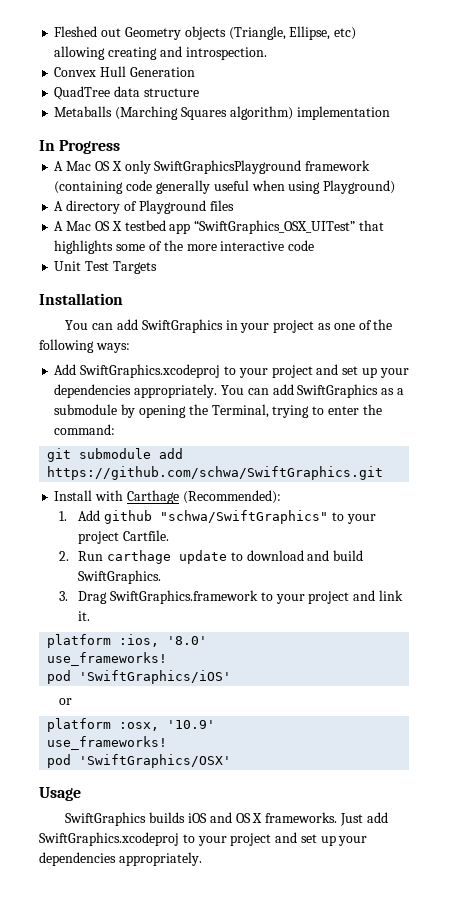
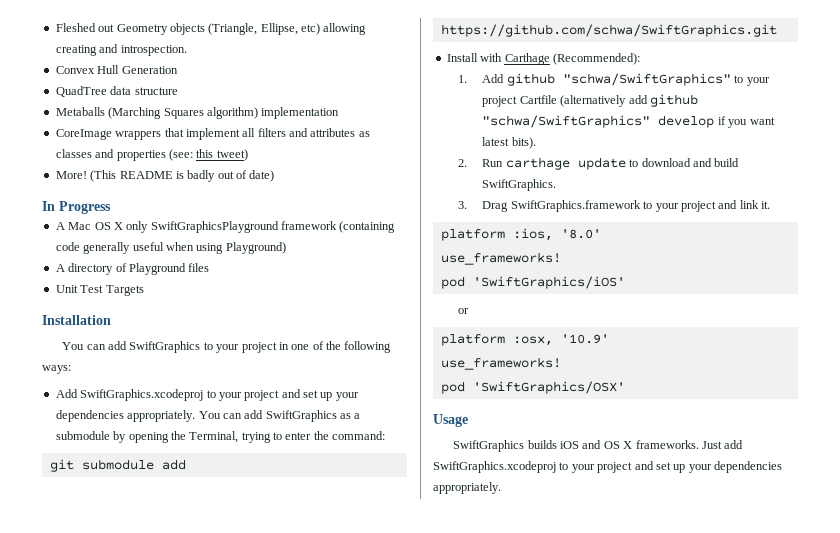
+ CoreImage wrappers that implement all filters and attributes as classes and properties (see: this tweet)
+ More! (This README is badly out of date)
- A Mac OS X testbed app “SwiftGraphics_OSX_UITest” that highlights some of the more interactive code
- You can add SwiftGraphics in your project as one of the following ways:
+ You can add SwiftGraphics to your project in one of the following ways:
- 1. Add github "schwa/SwiftGraphics" to your project Cartfile.
+ 1. Add github "schwa/SwiftGraphics" to your project Cartfile (alternatively add github "schwa/SwiftGraphics" develop if you want latest bits).

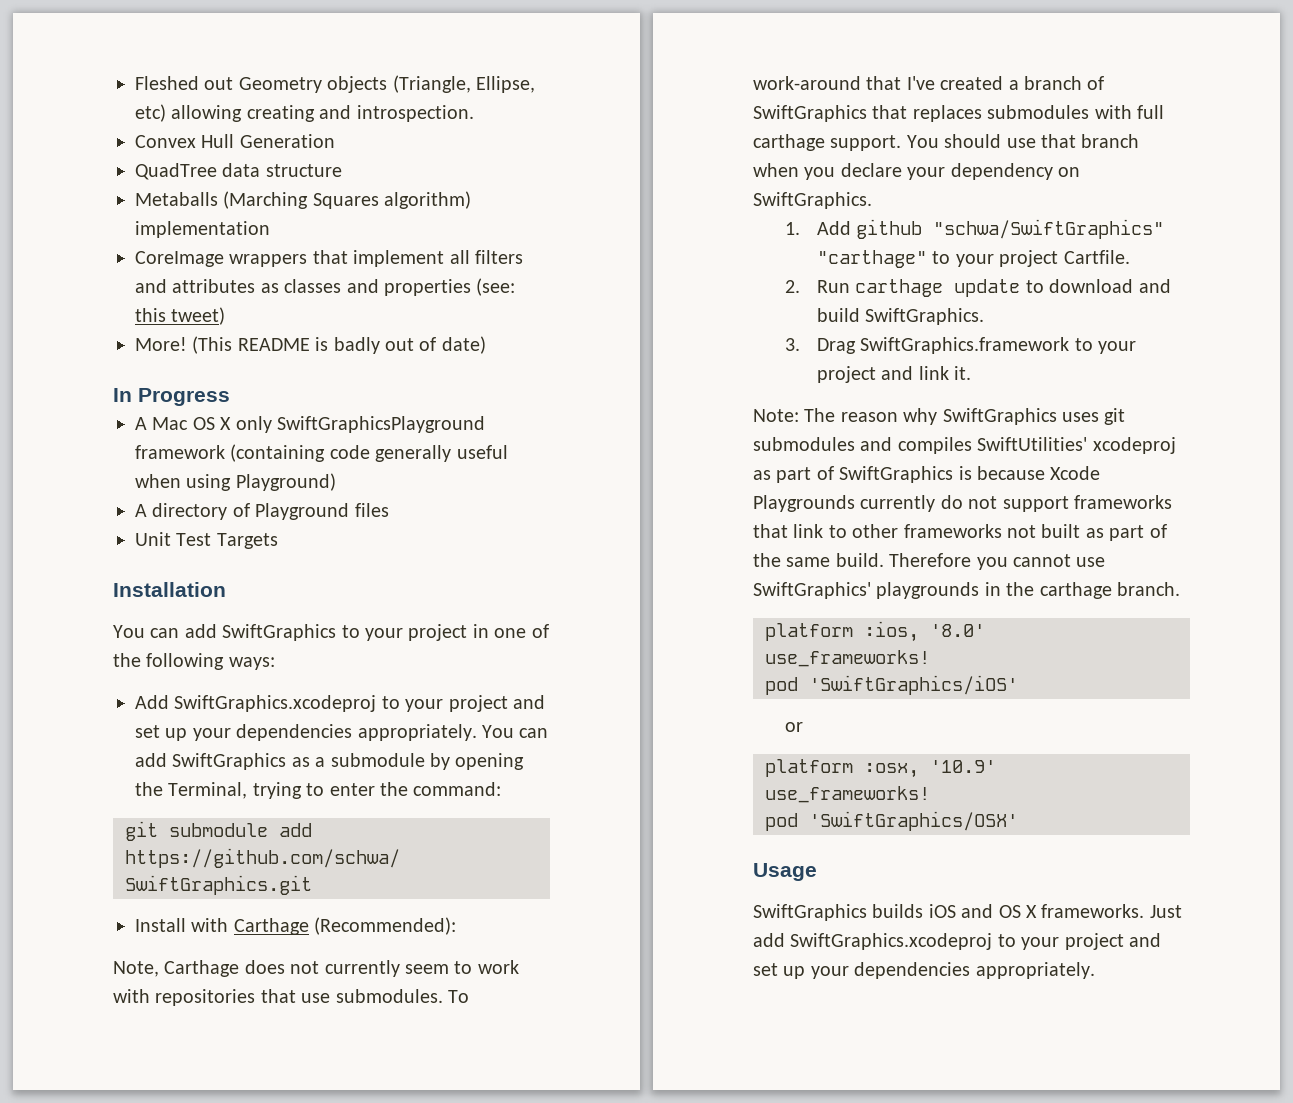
+ Note, Carthage does not currently seem to work with repositories that use submodules. To work-around that I've created a branch of SwiftGraphics that replaces submodules with full carthage support. You should use that branch when you declare your dependency on SwiftGraphics.
- 1. Add github "schwa/SwiftGraphics" to your project Cartfile (alternatively add github "schwa/SwiftGraphics" develop if you want latest bits).
+ 1. Add github "schwa/SwiftGraphics" "carthage" to your project Cartfile.
+ Note: The reason why SwiftGraphics uses git submodules and compiles SwiftUtilities' xcodeproj as part of SwiftGraphics is because Xcode Playgrounds currently do not support frameworks that link to other frameworks not built as part of the same build. Therefore you cannot use SwiftGraphics' playgrounds in the carthage branch.

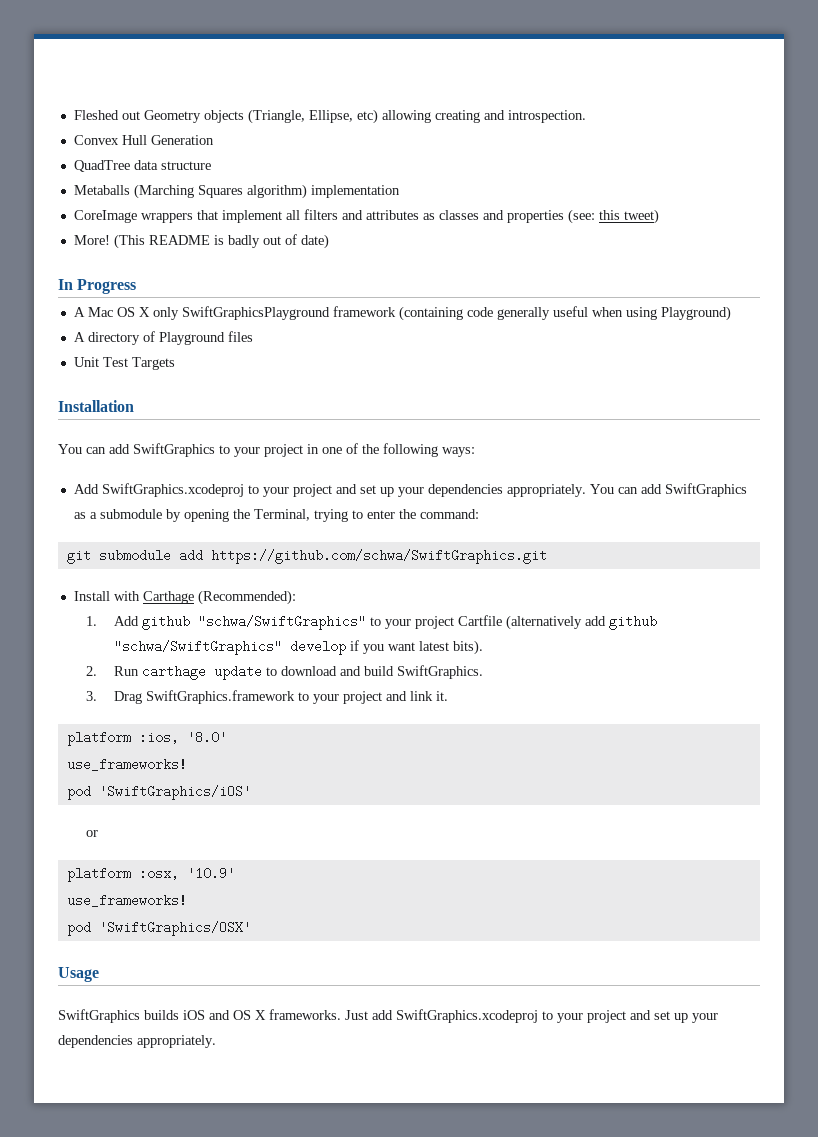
- Note, Carthage does not currently seem to work with repositories that use submodules. To work-around that I've created a branch of SwiftGraphics that replaces submodules with full carthage support. You should use that branch when you declare your dependency on SwiftGraphics.
- 1. Add github "schwa/SwiftGraphics" "carthage" to your project Cartfile.
+ 1. Add github "schwa/SwiftGraphics" to your project Cartfile (alternatively add github "schwa/SwiftGraphics" develop if you want latest bits).
- Note: The reason why SwiftGraphics uses git submodules and compiles SwiftUtilities' xcodeproj as part of SwiftGraphics is because Xcode Playgrounds currently do not support frameworks that link to other frameworks not built as part of the same build. Therefore you cannot use SwiftGraphics' playgrounds in the carthage branch.

